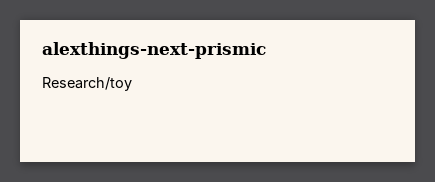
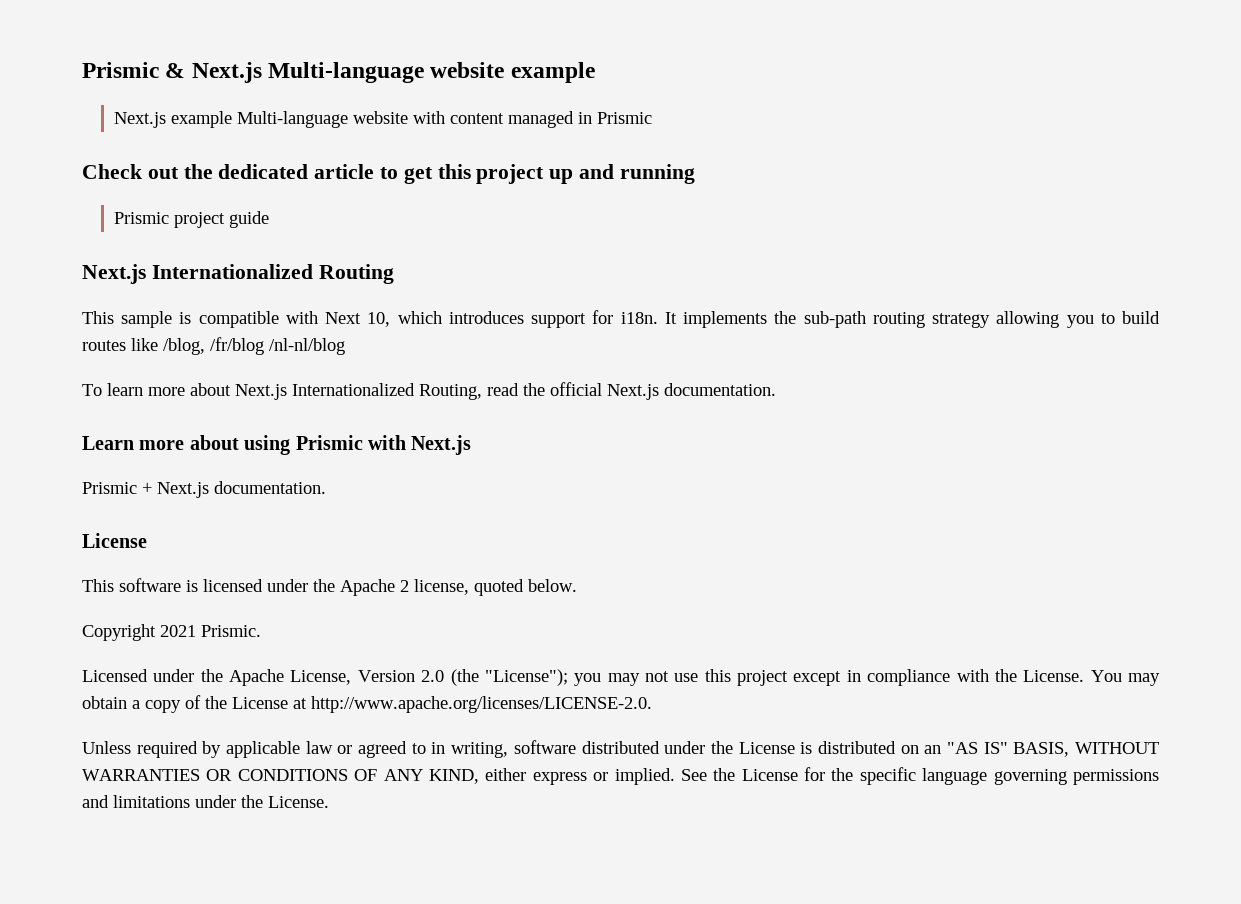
- alexthings-next-prismic
- Research/toy
+ Prismic & Next.js Multi-language website example
+ Next.js example Multi-language website with content managed in Prismic
+ Check out the dedicated article to get this project up and running
+ Prismic project guide
+ Next.js Internationalized Routing
+ This sample is compatible with Next 10, which introduces support for i18n. It implements the sub-path routing strategy allowing you to build routes like /blog, /fr/blog /nl-nl/blog
+ To learn more about Next.js Internationalized Routing, read the official Next.js documentation.
+ Learn more about using Prismic with Next.js
+ Prismic + Next.js documentation.
+ License
+ This software is licensed under the Apache 2 license, quoted below.
+ Copyright 2021 Prismic.
+ Licensed under the Apache License, Version 2.0 (the "License"); you may not use this project except in compliance with the License. You may obtain a copy of the License at http://www.apache.org/licenses/LICENSE-2.0.
+ Unless required by applicable law or agreed to in writing, software distributed under the License is distributed on an "AS IS" BASIS, WITHOUT WARRANTIES OR CONDITIONS OF ANY KIND, either express or implied. See the License for the specific language governing permissions and limitations under the License.

